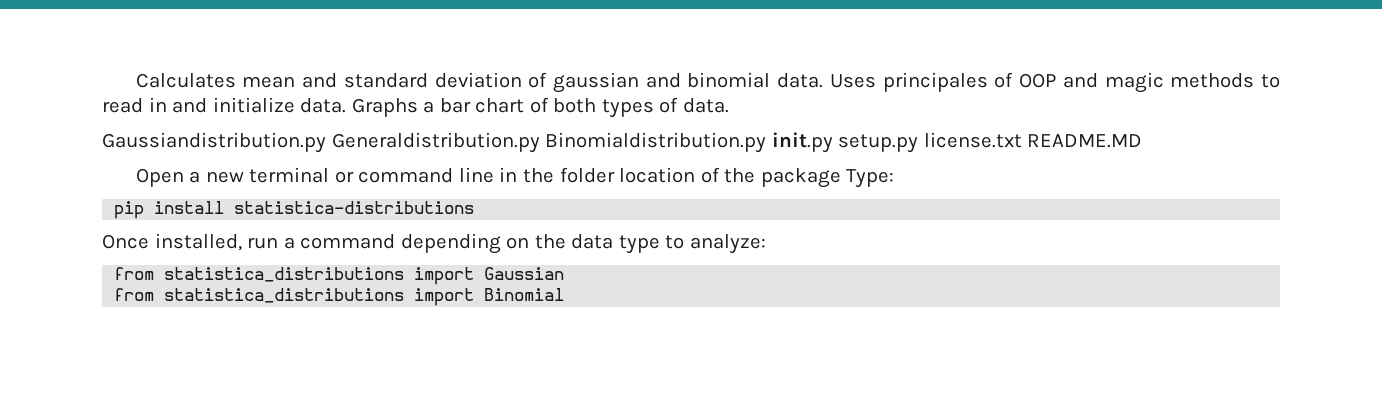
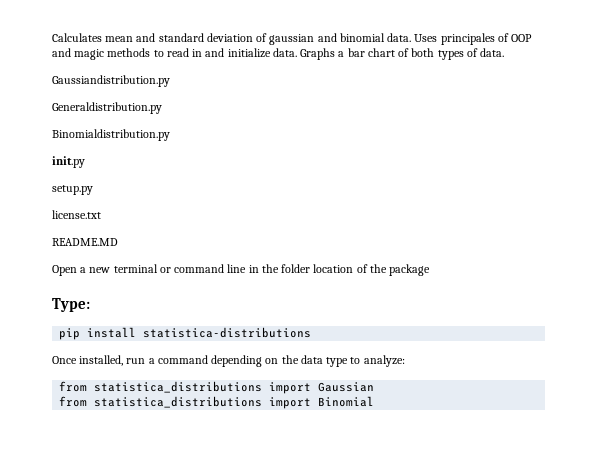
- Gaussiandistribution.py Generaldistribution.py Binomialdistribution.py init.py setup.py license.txt README.MD
+ Gaussiandistribution.py
+ Generaldistribution.py
+ Binomialdistribution.py
+ init.py
+ setup.py
+ license.txt
+ README.MD
- Open a new terminal or command line in the folder location of the package Type:
+ Open a new terminal or command line in the folder location of the package
+ Type:

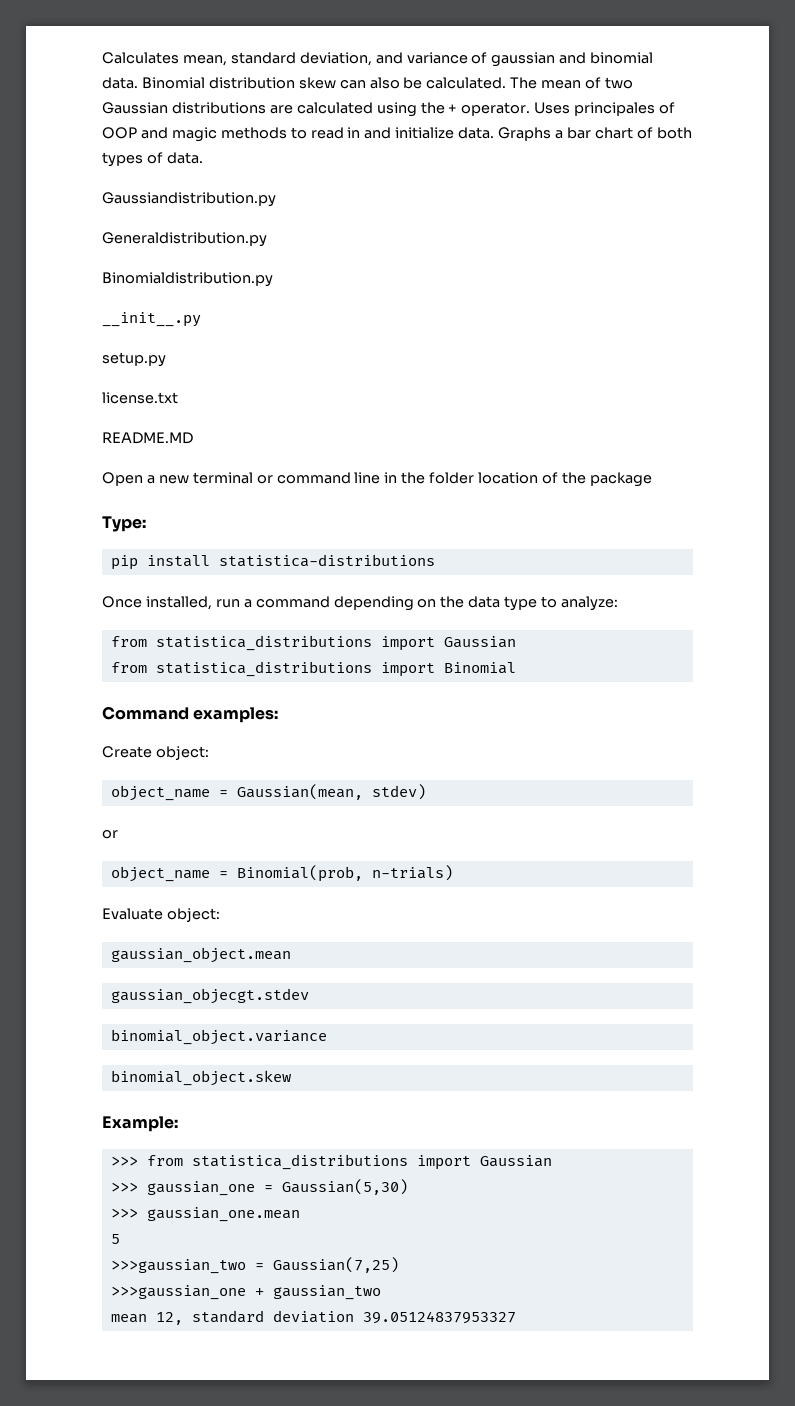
- Calculates mean and standard deviation of gaussian and binomial data.
+ Calculates mean, standard deviation, and variance of gaussian and binomial data.
+ Binomial distribution skew can also be calculated. The mean of two Gaussian distributions are calculated using the + operator.
- init.py
+ __init__.py
+ Command examples:
+ Create object:
+ object_name = Gaussian(mean, stdev)
+ or
+ object_name = Binomial(prob, n-trials)
+ Evaluate object:
+ gaussian_object.mean
+ gaussian_objecgt.stdev
+ binomial_object.variance
+ binomial_object.skew
+ Example:
+ >>> from statistica_distributions import Gaussian
+ >>> gaussian_one = Gaussian(5,30)
+ >>> gaussian_one.mean
+ 5
+ >>>gaussian_two = Gaussian(7,25)
+ >>>gaussian_one + gaussian_two
+ mean 12, standard deviation 39.05124837953327

